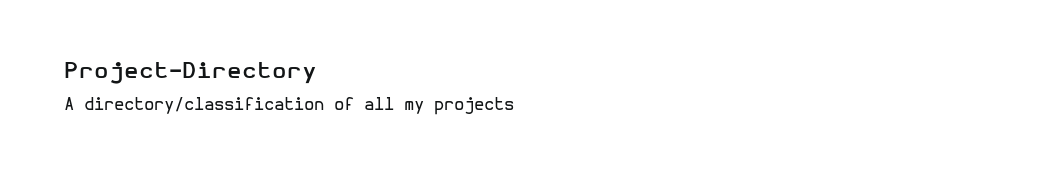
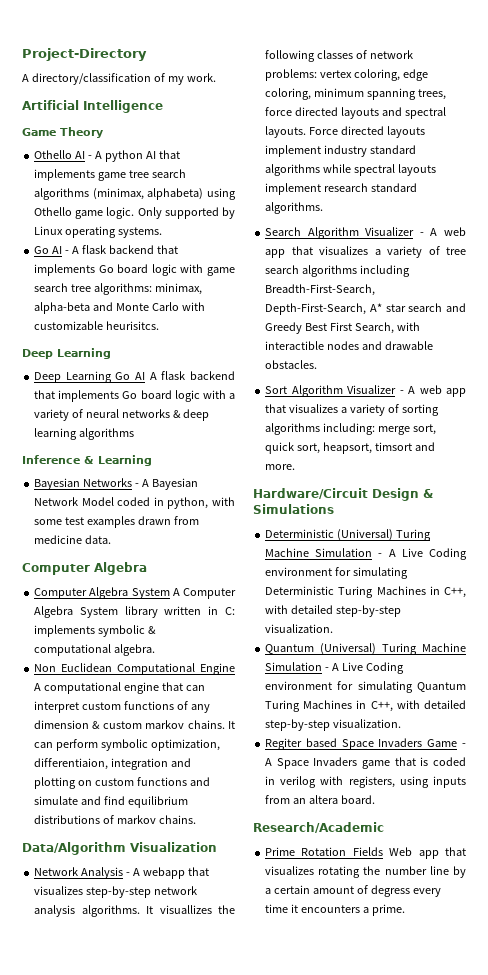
- A directory/classification of all my projects
+ A directory/classification of my work.
+ Artificial Intelligence
+ Game Theory
+ Othello AI - A python AI that implements game tree search algorithms (minimax, alphabeta) using Othello game logic. Only supported by Linux operating systems.
+ Go AI - A flask backend that implements Go board logic with game search tree algorithms: minimax, alpha-beta and Monte Carlo with customizable heurisitcs.
+ Deep Learning
+ Deep Learning Go AI A flask backend that implements Go board logic with a variety of neural networks & deep learning algorithms
+ Inference & Learning
+ Bayesian Networks - A Bayesian Network Model coded in python, with some test examples drawn from medicine data.
+ Computer Algebra
+ Computer Algebra System A Computer Algebra System library written in C: implements symbolic & computational algebra.
+ Non Euclidean Computational Engine A computational engine that can interpret custom functions of any dimension & custom markov chains. It can perform symbolic optimization, differentiaion, integration and plotting on custom functions and simulate and find equilibrium distributions of markov chains.
+ Data/Algorithm Visualization
+ Network Analysis - A webapp that visualizes step-by-step network analysis algorithms. It visuallizes the following classes of network problems: vertex coloring, edge coloring, minimum spanning trees, force directed layouts and spectral layouts. Force directed layouts implement industry standard algorithms while spectral layouts implement research standard algorithms.
+ Search Algorithm Visualizer - A web app that visualizes a variety of tree search algorithms including Breadth-First-Search, Depth-First-Search, A* star search and Greedy Best First Search, with interactible nodes and drawable obstacles.
+ Sort Algorithm Visualizer - A web app that visualizes a variety of sorting algorithms including: merge sort, quick sort, heapsort, timsort and more.
+ Hardware/Circuit Design & Simulations
+ Deterministic (Universal) Turing Machine Simulation - A Live Coding environment for simulating Deterministic Turing Machines in C++, with detailed step-by-step visualization.
+ Quantum (Universal) Turing Machine Simulation - A Live Coding environment for simulating Quantum Turing Machines in C++, with detailed step-by-step visualization.
+ Regiter based Space Invaders Game - A Space Invaders game that is coded in verilog with registers, using inputs from an altera board.
+ Research/Academic
+ Prime Rotation Fields Web app that visualizes rotating the number line by a certain amount of degress every time it encounters a prime.

